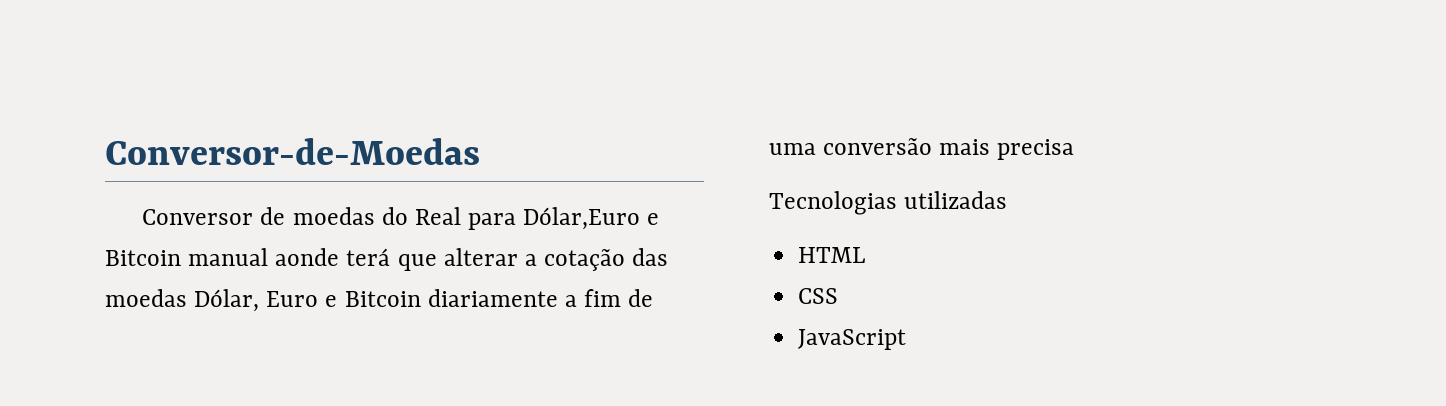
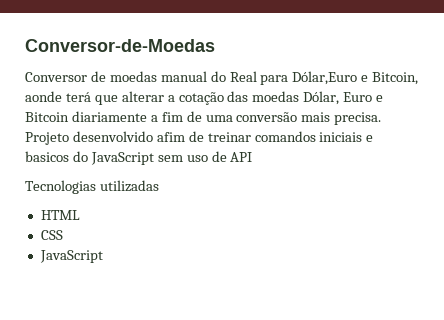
- Conversor de moedas do Real para Dólar,Euro e Bitcoin manual aonde terá que alterar a cotação das moedas Dólar, Euro e Bitcoin diariamente a fim de uma conversão mais precisa
+ Conversor de moedas manual do Real para Dólar,Euro e Bitcoin, aonde terá que alterar a cotação das moedas Dólar, Euro e Bitcoin diariamente a fim de uma conversão mais precisa. Projeto desenvolvido afim de treinar comandos iniciais e basicos do JavaScript sem uso de API

